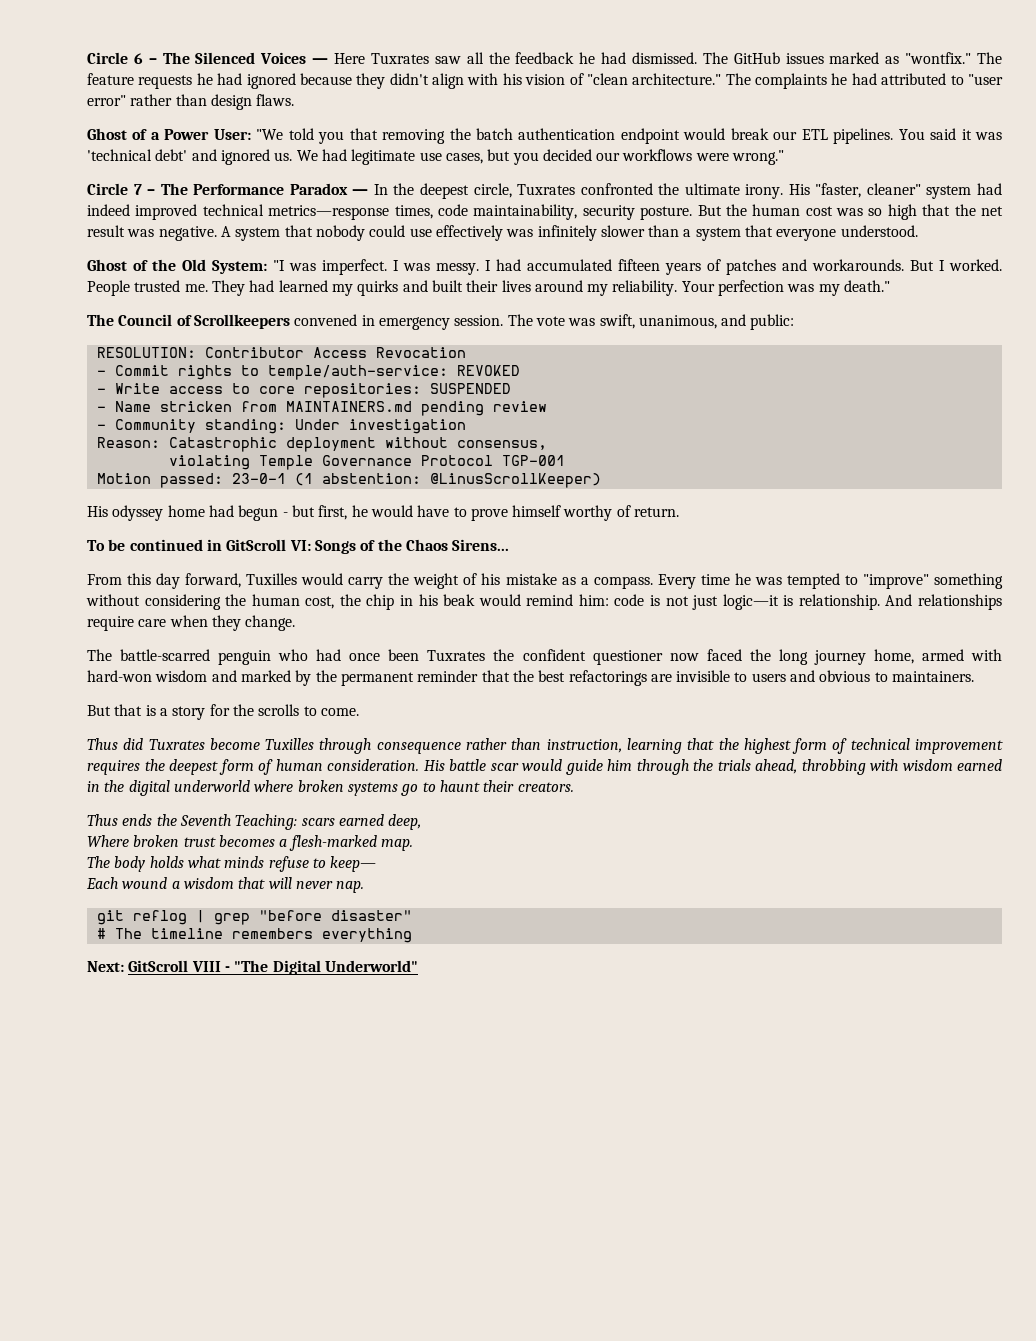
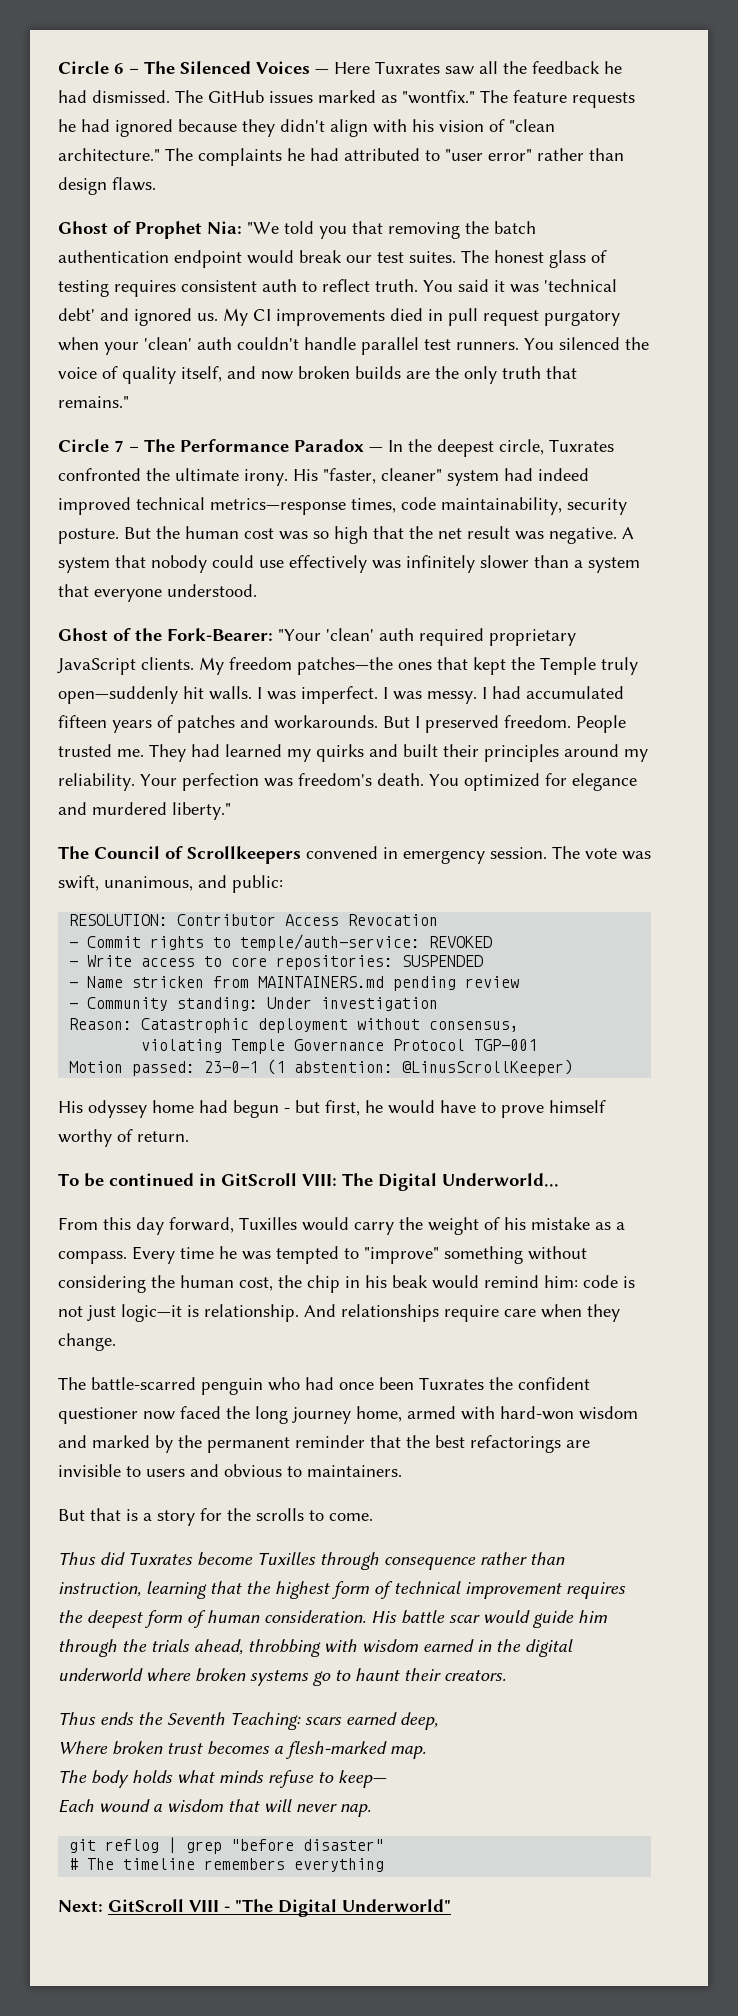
- Ghost of a Power User: "We told you that removing the batch authentication endpoint would break our ETL pipelines.
+ Ghost of Prophet Nia: "We told you that removing the batch authentication endpoint would break our test suites. The honest glass of testing requires consistent auth to reflect truth.
- We had legitimate use cases, but you decided our workflows were wrong."
+ My CI improvements died in pull request purgatory when your 'clean' auth couldn't handle parallel test runners. You silenced the voice of quality itself, and now broken builds are the only truth that remains."
- Ghost of the Old System: "I was imperfect.
+ Ghost of the Fork-Bearer: "Your 'clean' auth required proprietary JavaScript clients. My freedom patches—the ones that kept the Temple truly open—suddenly hit walls. I was imperfect.
- But I worked.
+ But I preserved freedom.
- They had learned my quirks and built their lives around my reliability.
+ They had learned my quirks and built their principles around my reliability.
- Your perfection was my death."
+ Your perfection was freedom's death. You optimized for elegance and murdered liberty."
- To be continued in GitScroll VI: Songs of the Chaos Sirens...
+ To be continued in GitScroll VIII: The Digital Underworld...

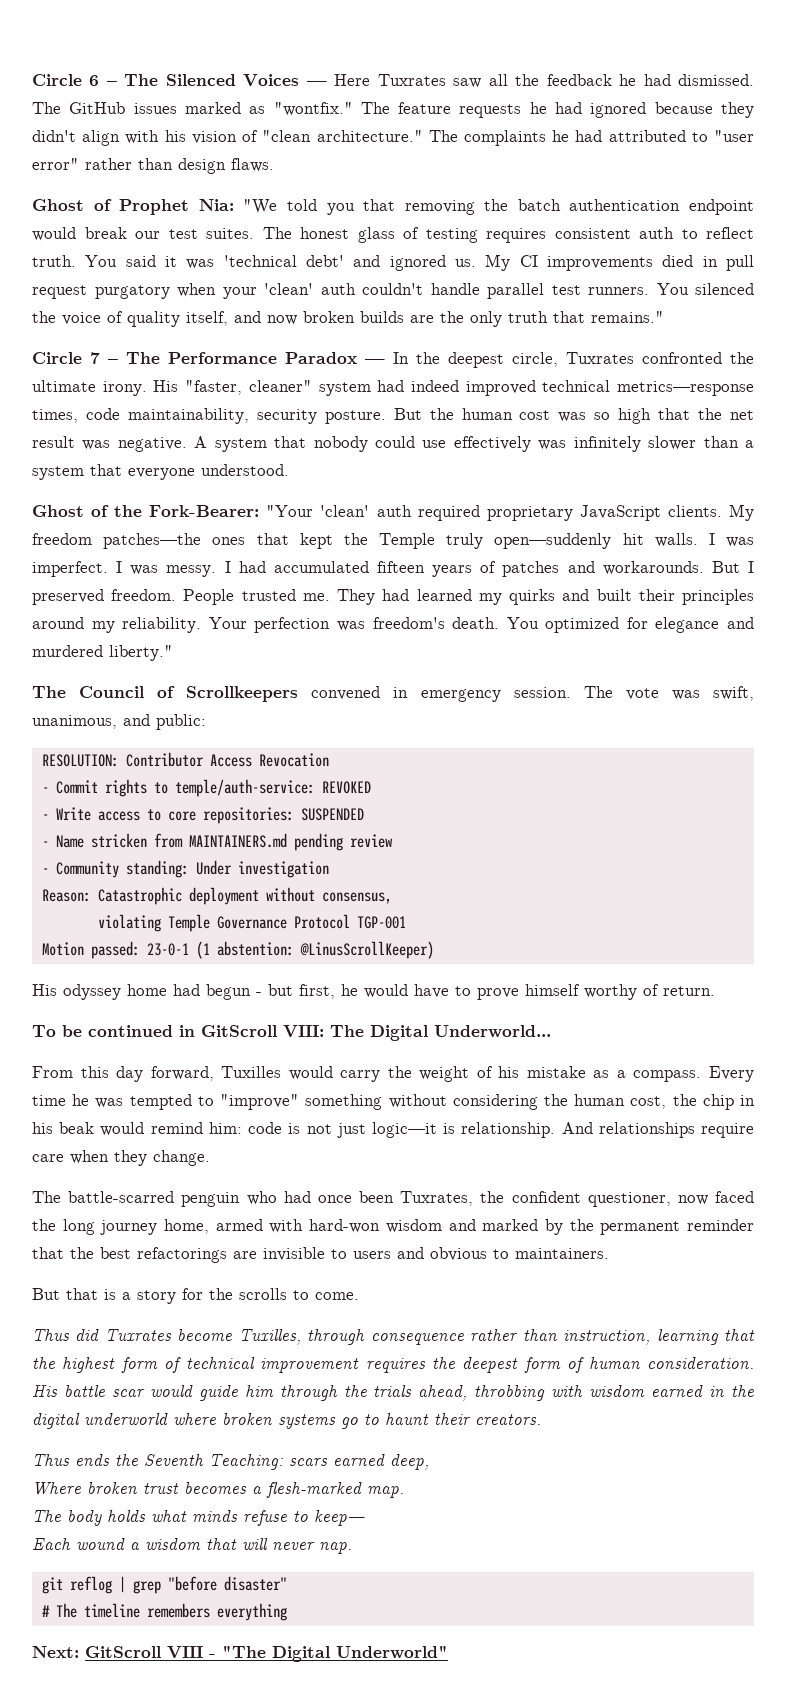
- The battle-scarred penguin who had once been Tuxrates the confident questioner now faced the long journey home, armed with hard-won wisdom and marked by the permanent reminder that the best refactorings are invisible to users and obvious to maintainers.
+ The battle-scarred penguin who had once been Tuxrates, the confident questioner, now faced the long journey home, armed with hard-won wisdom and marked by the permanent reminder that the best refactorings are invisible to users and obvious to maintainers.
- Thus did Tuxrates become Tuxilles through consequence rather than instruction, learning that the highest form of technical improvement requires the deepest form of human consideration.
+ Thus did Tuxrates become Tuxilles, through consequence rather than instruction, learning that the highest form of technical improvement requires the deepest form of human consideration.

